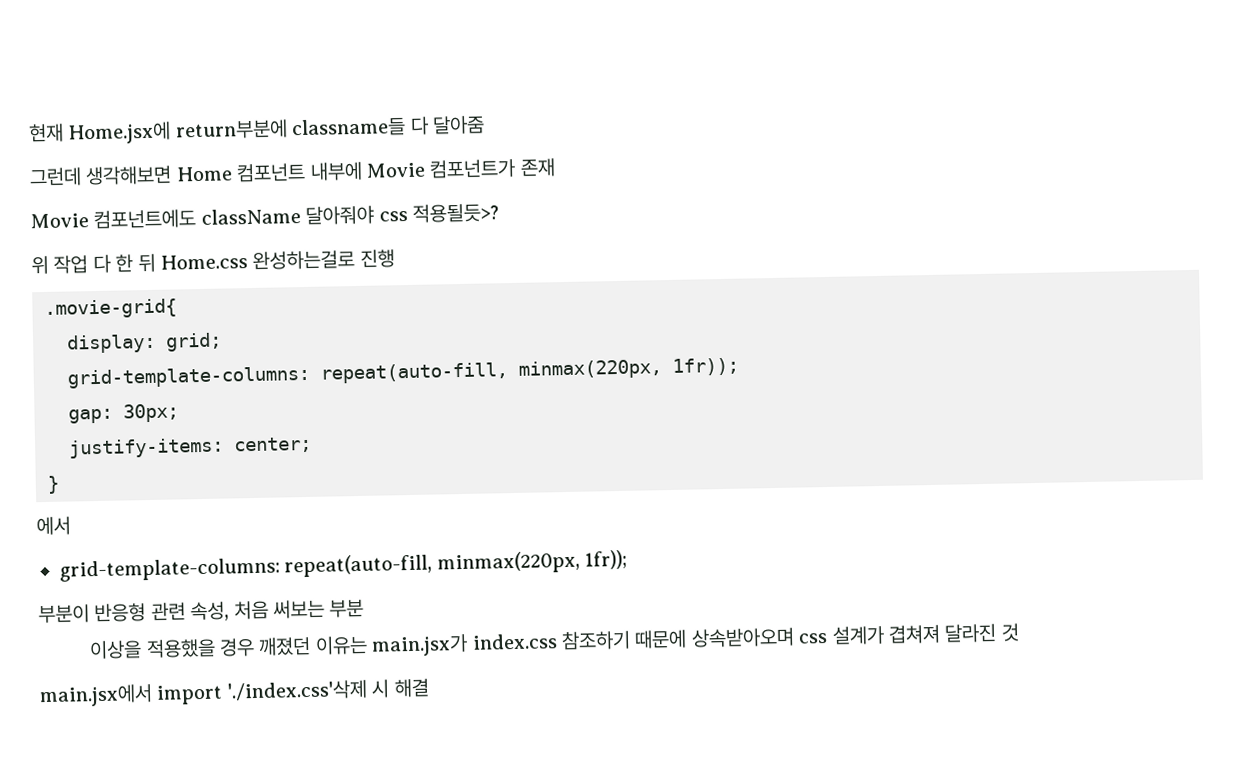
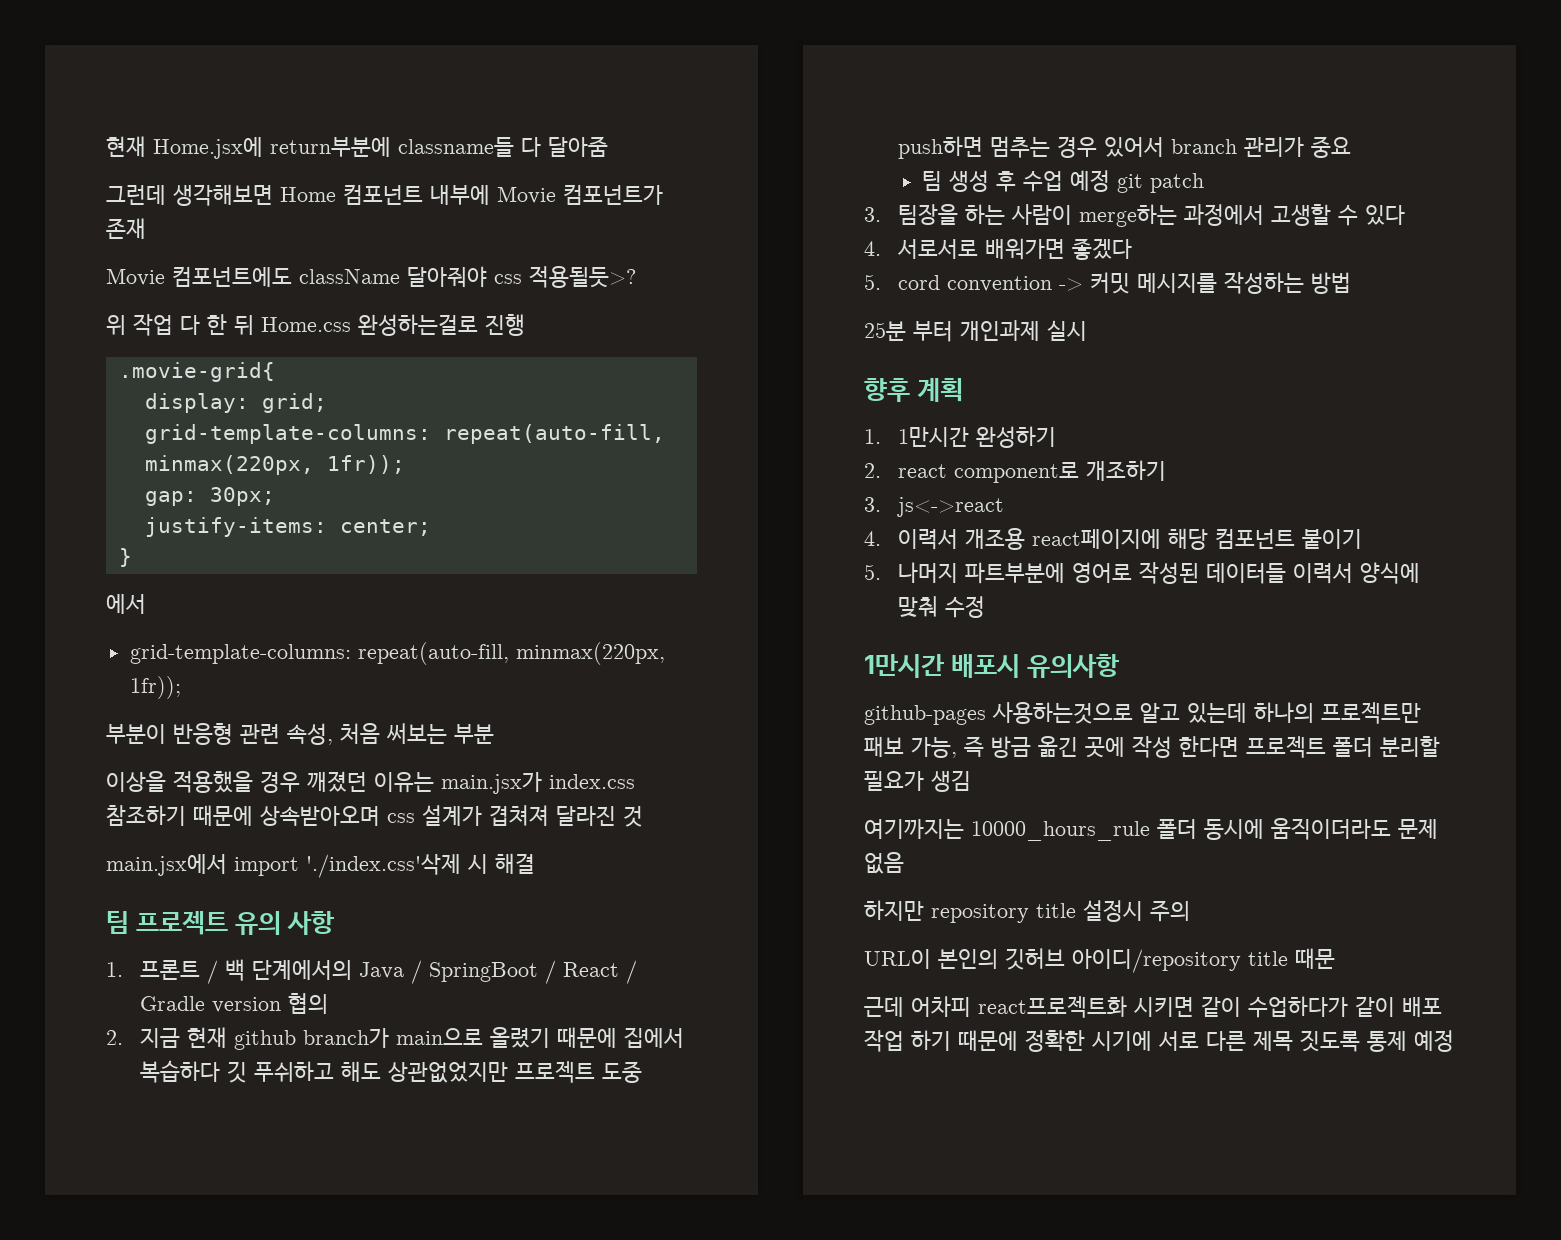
+ 팀 프로젝트 유의 사항
+ 1. 프론트 / 백 단계에서의 Java / SpringBoot / React / Gradle version 협의
+ 2. 지금 현재 github branch가 main으로 올렸기 때문에 집에서 복습하다 깃 푸쉬하고 해도 상관없었지만 프로젝트 도중 push하면 멈추는 경우 있어서 branch 관리가 중요
+ 팀 생성 후 수업 예정 git patch
+ 3. 팀장을 하는 사람이 merge하는 과정에서 고생할 수 있다
+ 4. 서로서로 배워가면 좋겠다
+ 5. cord convention -> 커밋 메시지를 작성하는 방법
+ 25분 부터 개인과제 실시
+ 향후 계획
+ 1. 1만시간 완성하기
+ 2. react component로 개조하기
+ 3. js<->react
+ 4. 이력서 개조용 react페이지에 해당 컴포넌트 붙이기
+ 5. 나머지 파트부분에 영어로 작성된 데이터들 이력서 양식에 맞춰 수정
+ 1만시간 배포시 유의사항
+ github-pages 사용하는것으로 알고 있는데 하나의 프로젝트만 패보 가능, 즉 방금 옮긴 곳에 작성 한다면 프로젝트 폴더 분리할 필요가 생김
+ 여기까지는 10000_hours_rule 폴더 동시에 움직이더라도 문제 없음
+ 하지만 repository title 설정시 주의
+ URL이 본인의 깃허브 아이디/repository title 때문
+ 근데 어차피 react프로젝트화 시키면 같이 수업하다가 같이 배포 작업 하기 때문에 정확한 시기에 서로 다른 제목 짓도록 통제 예정

